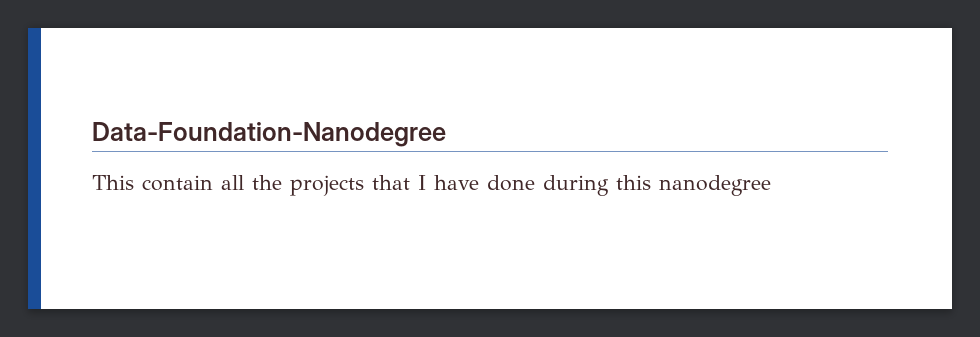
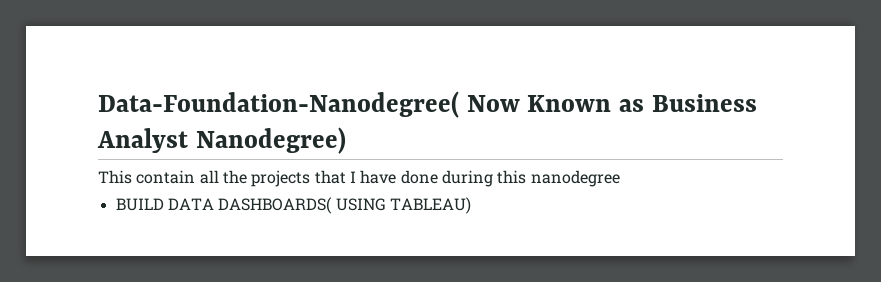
- Data-Foundation-Nanodegree
+ Data-Foundation-Nanodegree( Now Known as Business Analyst Nanodegree)
+ BUILD DATA DASHBOARDS( USING TABLEAU)

